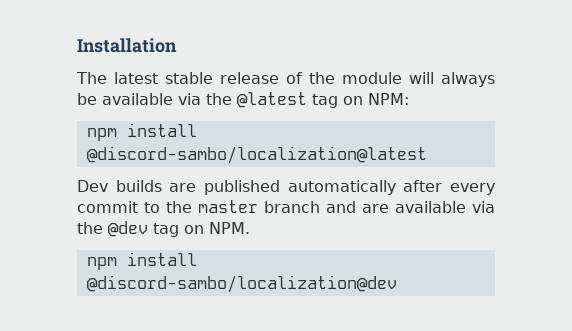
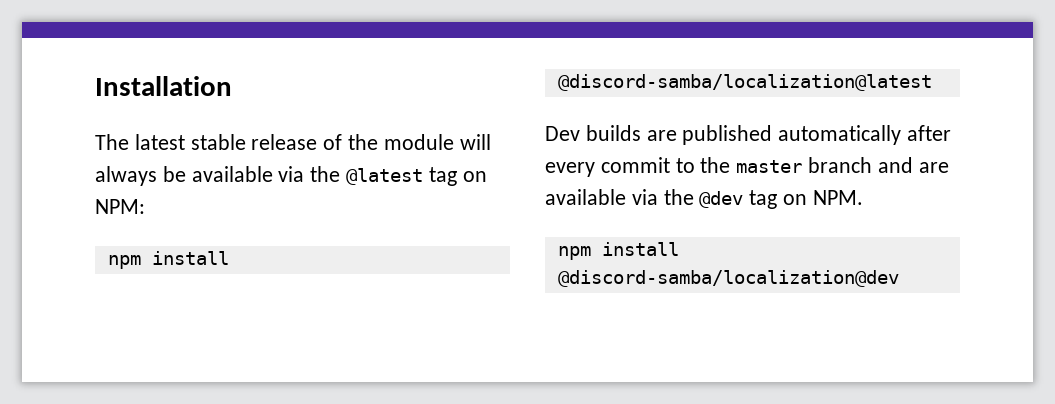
- npm install @discord-sambo/localization@latest
+ npm install @discord-samba/localization@latest
- npm install @discord-sambo/localization@dev
+ npm install @discord-samba/localization@dev

